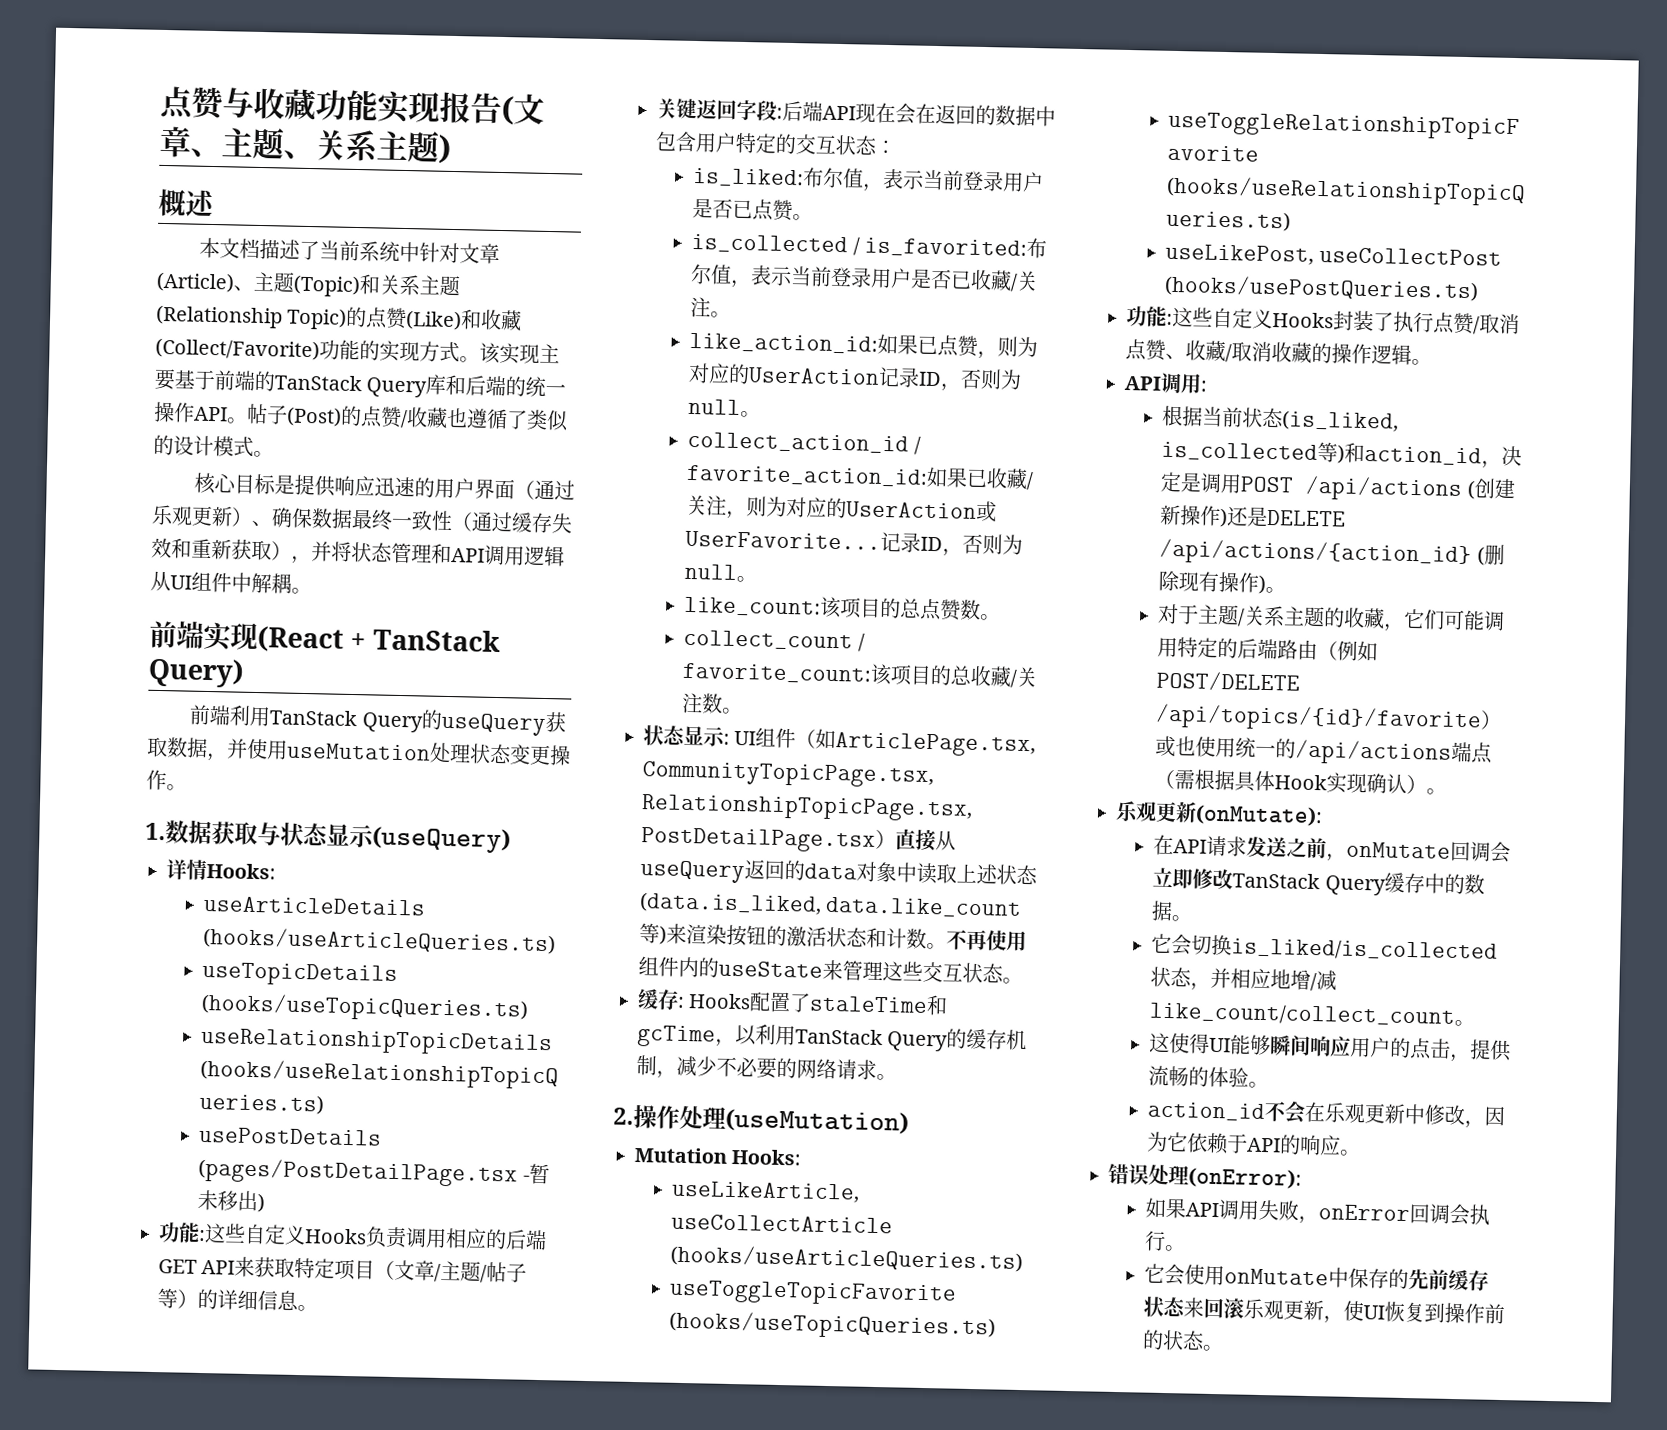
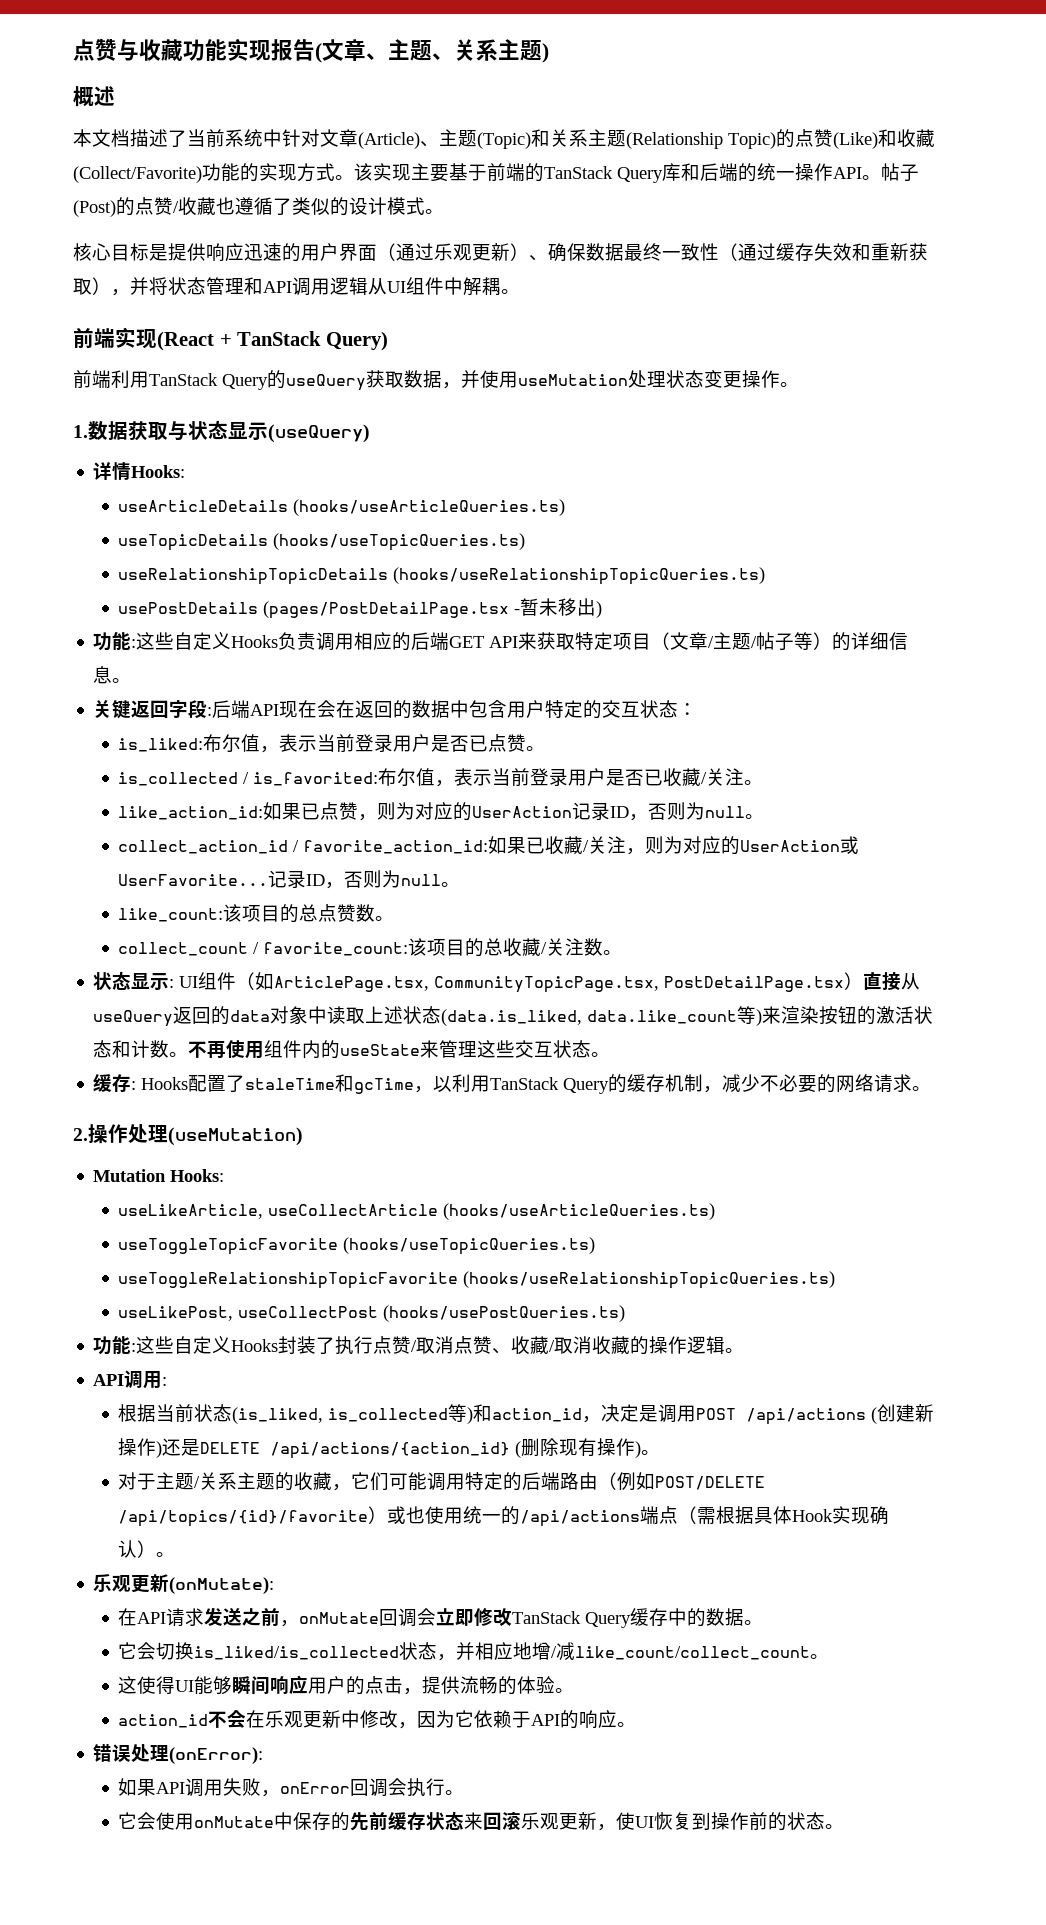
- 状态显示: UI组件（如ArticlePage.tsx, CommunityTopicPage.tsx, RelationshipTopicPage.tsx, PostDetailPage.tsx）直接从useQuery返回的data对象中读取上述状态(data.is_liked, data.like_count等)来渲染按钮的激活状态和计数。
+ 状态显示: UI组件（如ArticlePage.tsx, CommunityTopicPage.tsx, PostDetailPage.tsx）直接从useQuery返回的data对象中读取上述状态(data.is_liked, data.like_count等)来渲染按钮的激活状态和计数。

